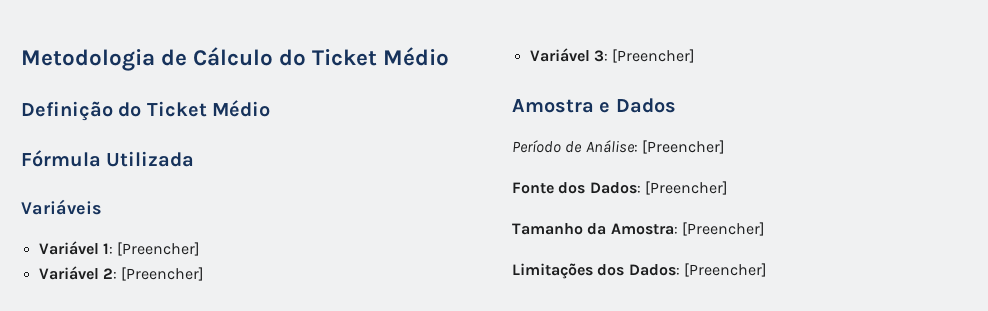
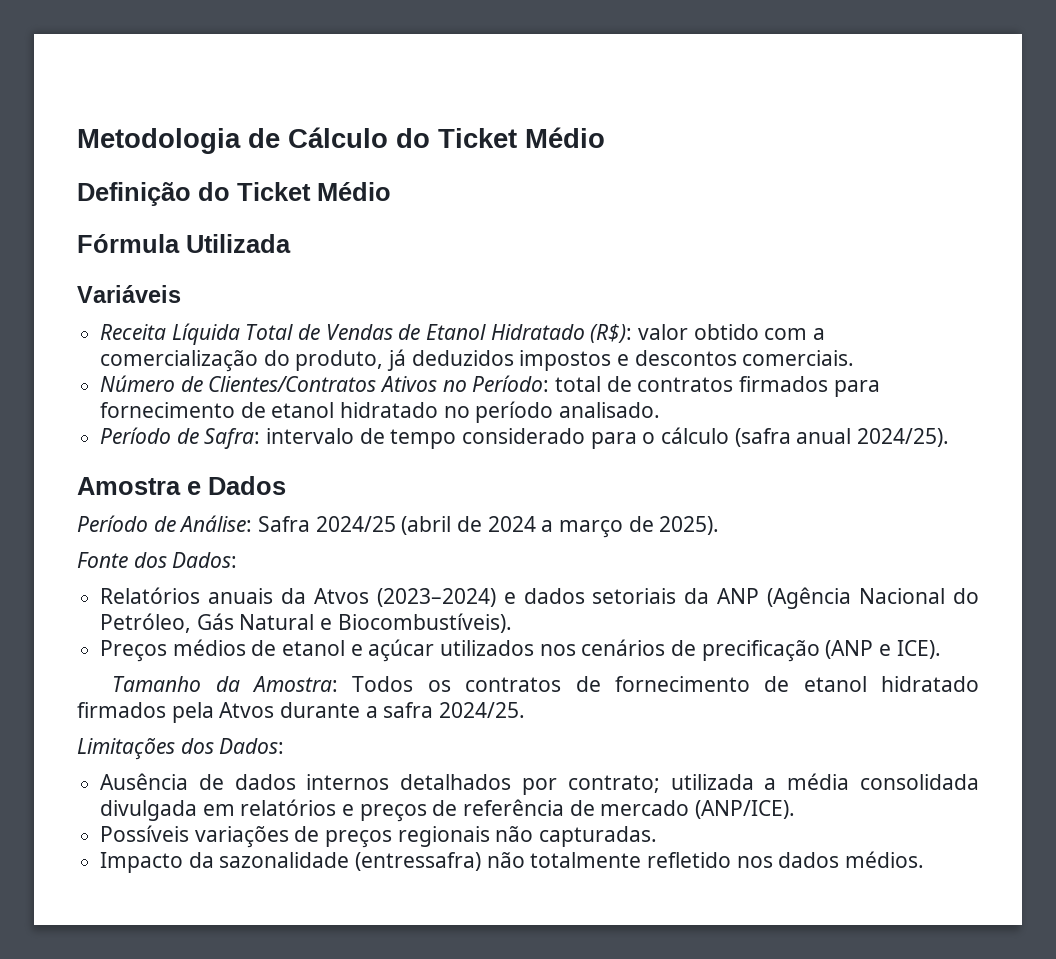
- Variável 1: [Preencher]
- Variável 2: [Preencher]
- Variável 3: [Preencher]
+ Receita Líquida Total de Vendas de Etanol Hidratado (R$): valor obtido com a comercialização do produto, já deduzidos impostos e descontos comerciais.
+ Número de Clientes/Contratos Ativos no Período: total de contratos firmados para fornecimento de etanol hidratado no período analisado.
+ Período de Safra: intervalo de tempo considerado para o cálculo (safra anual 2024/25).
- Período de Análise: [Preencher]
- Fonte dos Dados: [Preencher]
- Tamanho da Amostra: [Preencher]
- Limitações dos Dados: [Preencher]
+ Período de Análise: Safra 2024/25 (abril de 2024 a março de 2025).
+ Fonte dos Dados:
+ Relatórios anuais da Atvos (2023–2024) e dados setoriais da ANP (Agência Nacional do Petróleo, Gás Natural e Biocombustíveis).
+ Preços médios de etanol e açúcar utilizados nos cenários de precificação (ANP e ICE).
+ Tamanho da Amostra: Todos os contratos de fornecimento de etanol hidratado firmados pela Atvos durante a safra 2024/25.
+ Limitações dos Dados:
+ Ausência de dados internos detalhados por contrato; utilizada a média consolidada divulgada em relatórios e preços de referência de mercado (ANP/ICE).
+ Possíveis variações de preços regionais não capturadas.
+ Impacto da sazonalidade (entressafra) não totalmente refletido nos dados médios.

